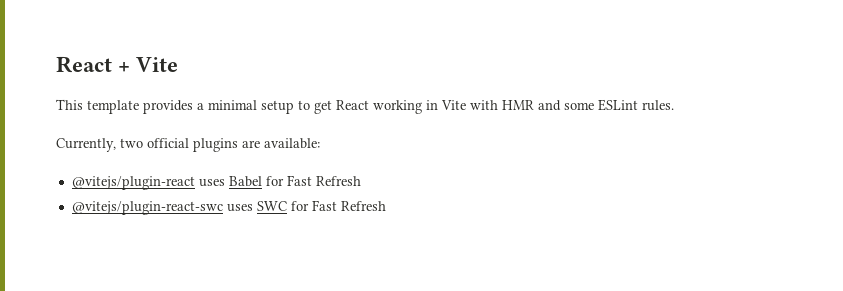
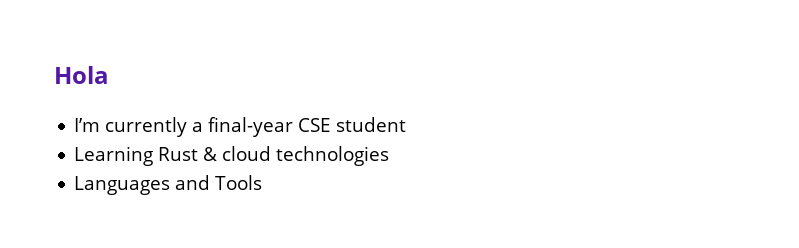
- React + Vite
- This template provides a minimal setup to get React working in Vite with HMR and some ESLint rules.
- Currently, two official plugins are available:
- @vitejs/plugin-react uses Babel for Fast Refresh
- @vitejs/plugin-react-swc uses SWC for Fast Refresh
+ Hola
+ I’m currently a final-year CSE student
+ Learning Rust & cloud technologies
+ Languages and Tools

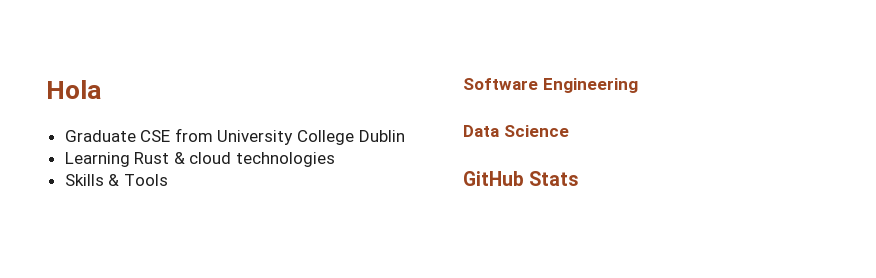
- I’m currently a final-year CSE student
+ Graduate CSE from University College Dublin
- Languages and Tools
+ Skills & Tools
+ Software Engineering
+ Data Science
+ GitHub Stats

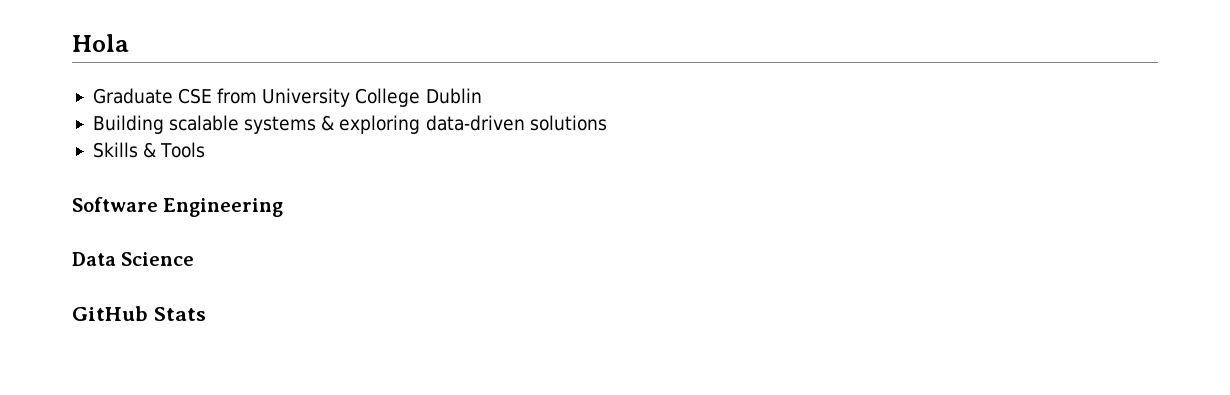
- Learning Rust & cloud technologies
+ Building scalable systems & exploring data-driven solutions

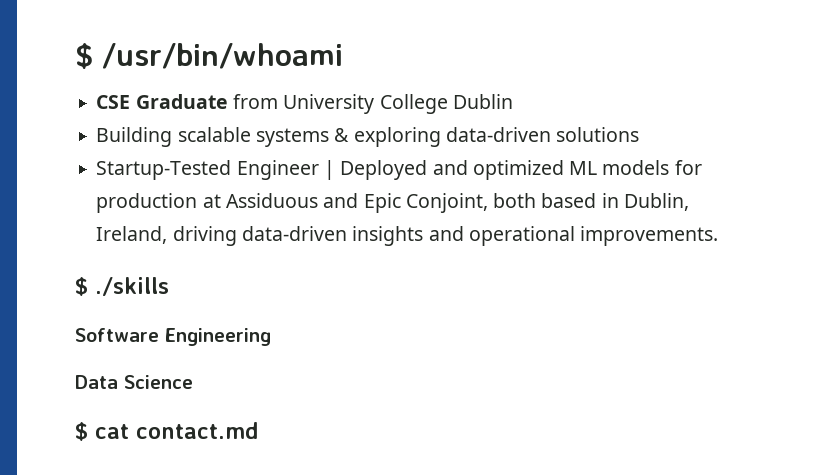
- Hola
- Graduate CSE from University College Dublin
+ $ /usr/bin/whoami
+ CSE Graduate from University College Dublin
- Skills & Tools
+ Startup-Tested Engineer | Deployed and optimized ML models for production at Assiduous and Epic Conjoint, both based in Dublin, Ireland, driving data-driven insights and operational improvements.
+ $ ./skills
- GitHub Stats
+ $ cat contact.md

